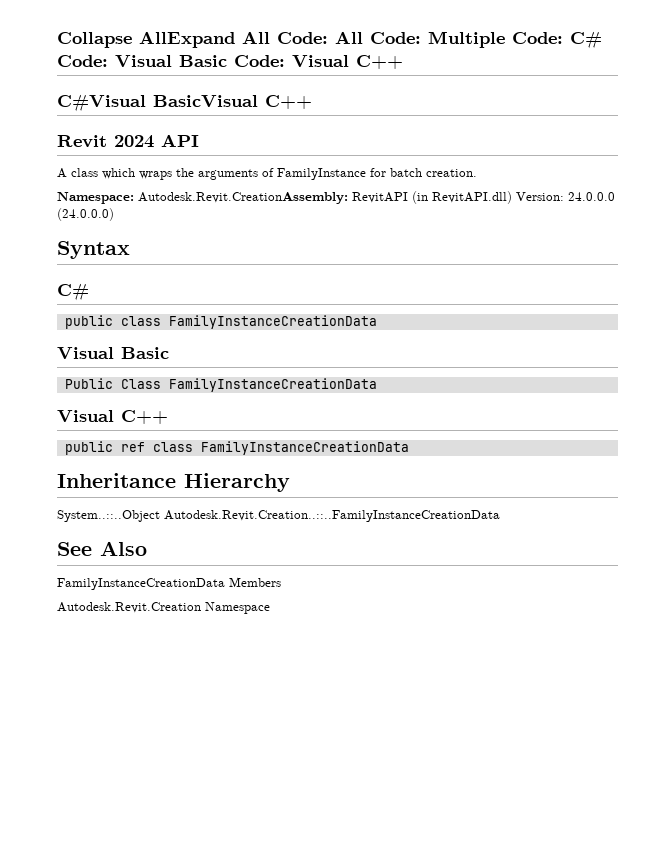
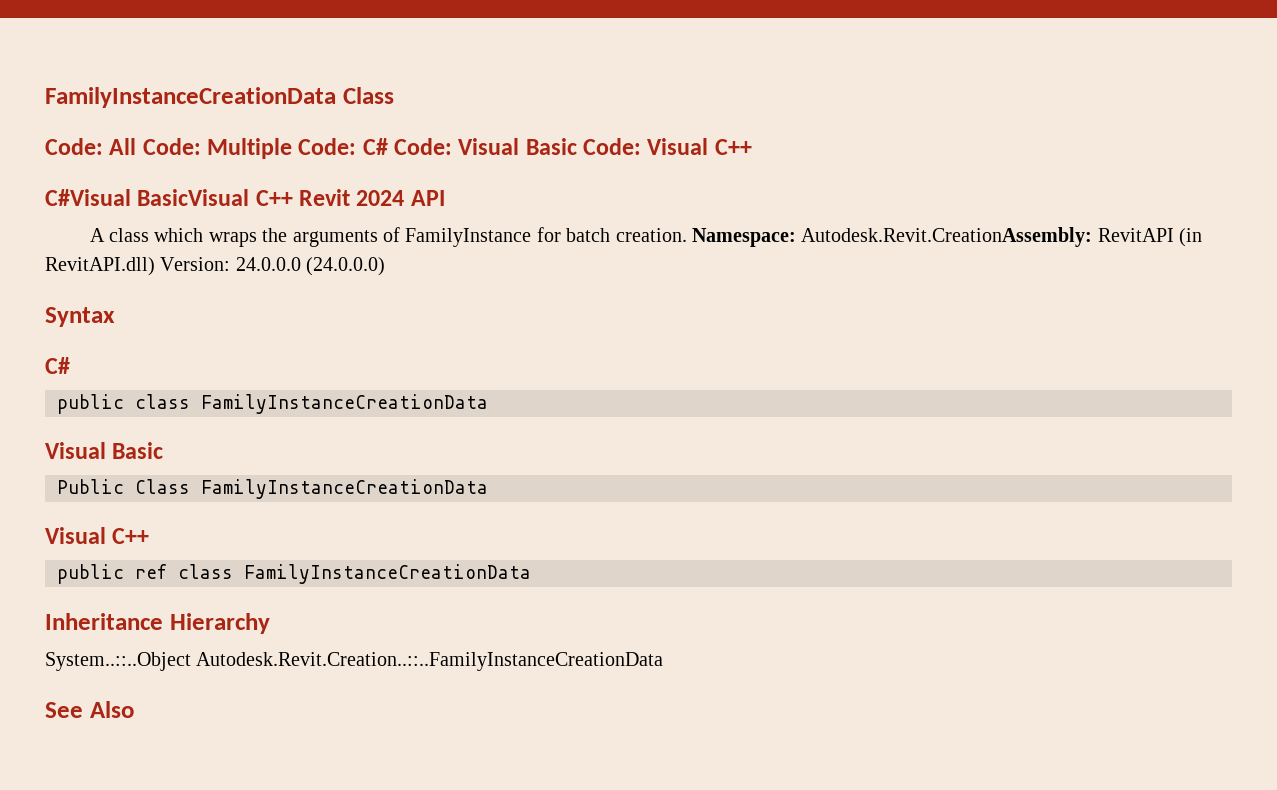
- Collapse AllExpand All Code: All Code: Multiple Code: C# Code: Visual Basic Code: Visual C++
+ FamilyInstanceCreationData Class
+ Code: All Code: Multiple Code: C# Code: Visual Basic Code: Visual C++
- C#Visual BasicVisual C++
- Revit 2024 API
+ C#Visual BasicVisual C++ Revit 2024 API
- A class which wraps the arguments of FamilyInstance for batch creation.
- Namespace: Autodesk.Revit.CreationAssembly: RevitAPI (in RevitAPI.dll) Version: 24.0.0.0 (24.0.0.0)
+ A class which wraps the arguments of FamilyInstance for batch creation. Namespace: Autodesk.Revit.CreationAssembly: RevitAPI (in RevitAPI.dll) Version: 24.0.0.0 (24.0.0.0)
- FamilyInstanceCreationData Members
- Autodesk.Revit.Creation Namespace

